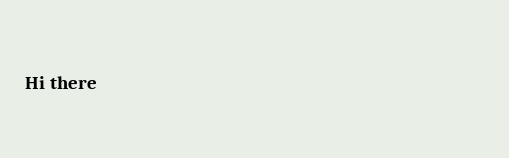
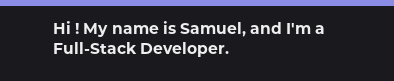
- Hi there
+ Hi ! My name is Samuel, and I'm a Full-Stack Developer.

